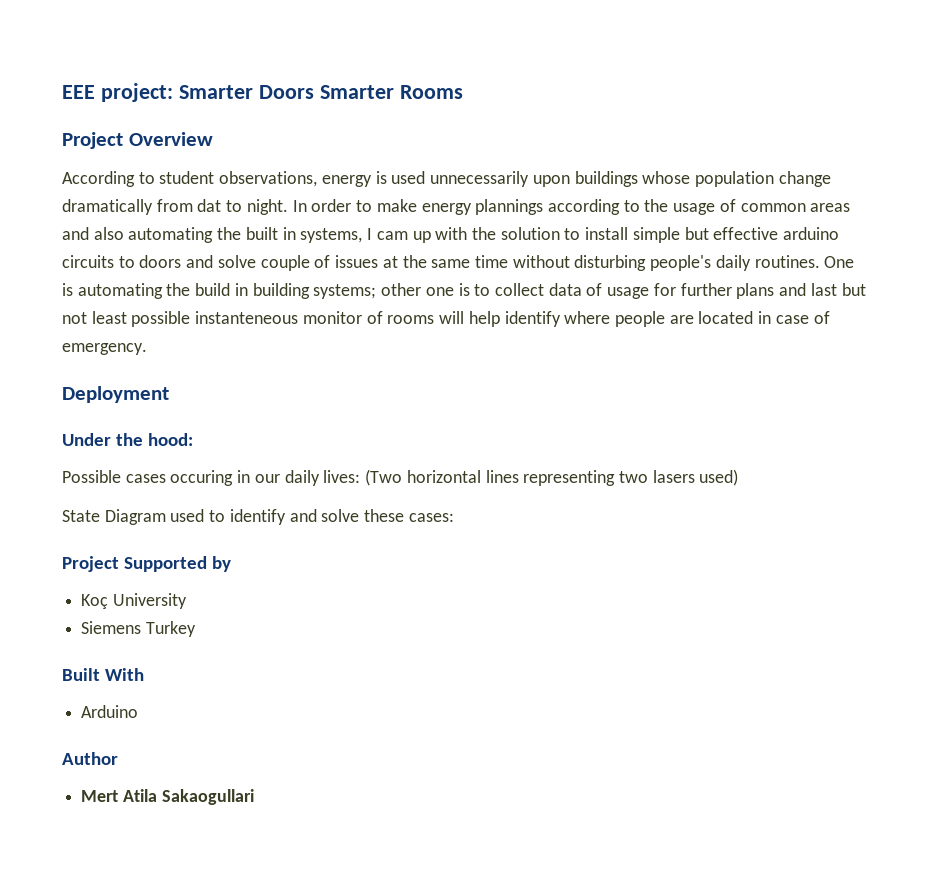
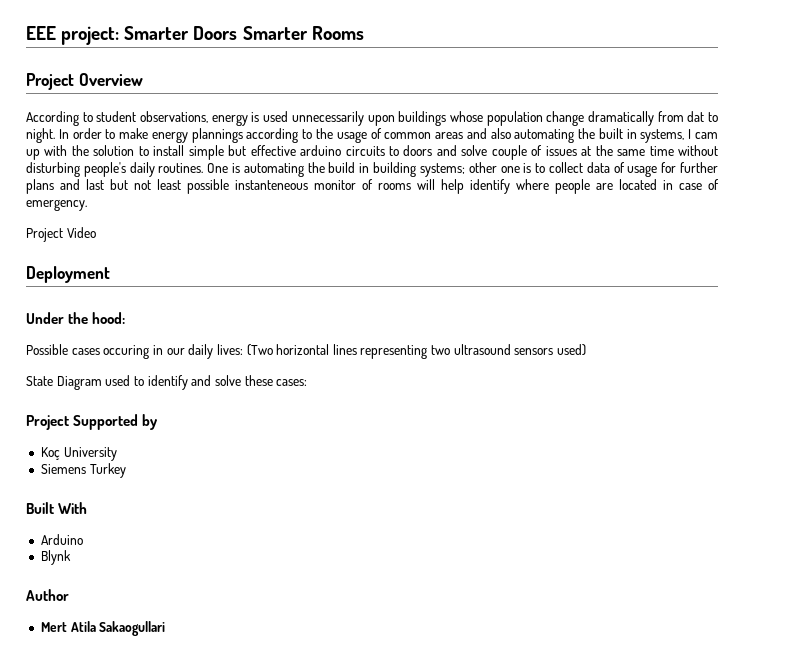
+ Project Video
- Possible cases occuring in our daily lives: (Two horizontal lines representing two lasers used)
+ Possible cases occuring in our daily lives: (Two horizontal lines representing two ultrasound sensors used)
+ Blynk

